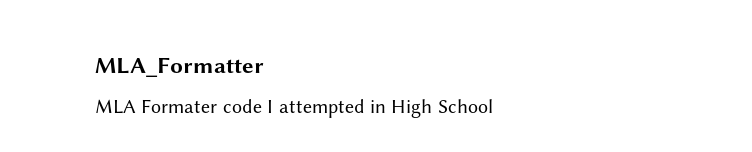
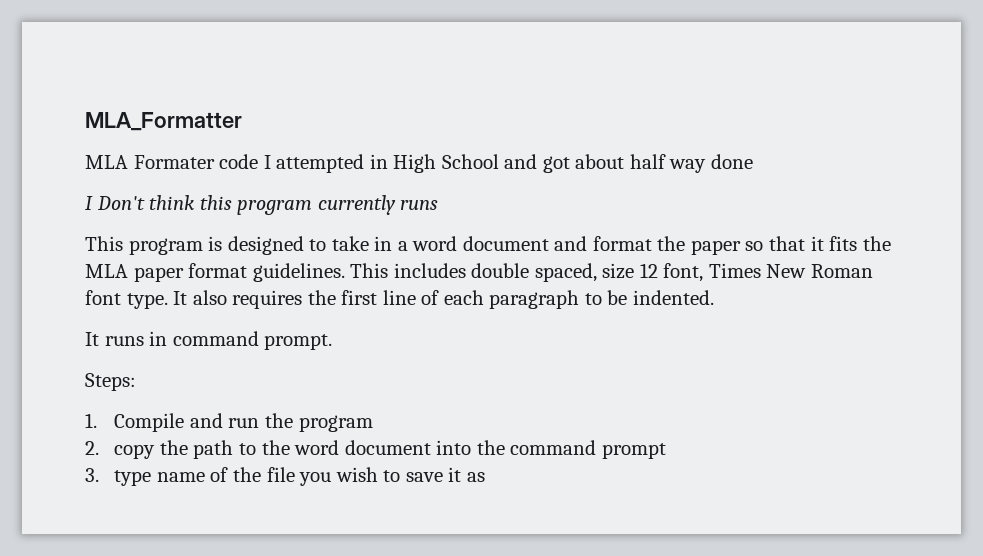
- MLA Formater code I attempted in High School
+ MLA Formater code I attempted in High School and got about half way done
+ I Don't think this program currently runs
+ This program is designed to take in a word document and format the paper so that it fits the MLA paper format guidelines. This includes double spaced, size 12 font, Times New Roman font type. It also requires the first line of each paragraph to be indented.
+ It runs in command prompt.
+ Steps:
+ 1. Compile and run the program
+ 2. copy the path to the word document into the command prompt
+ 3. type name of the file you wish to save it as

